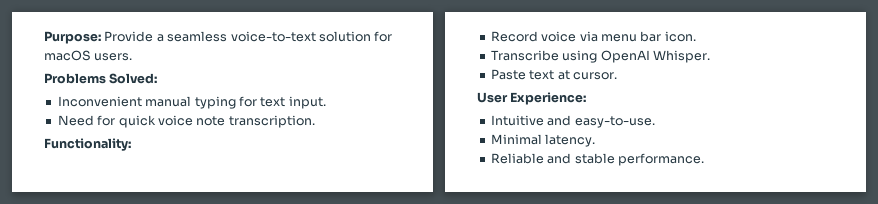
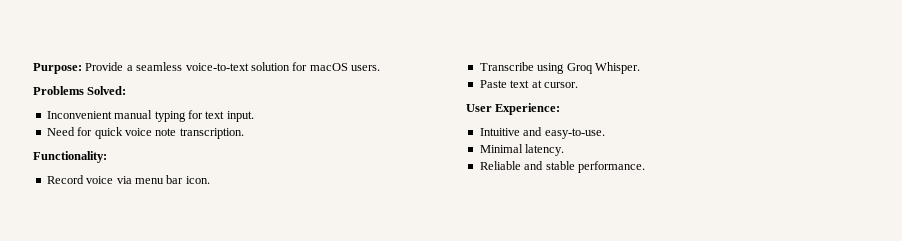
- Transcribe using OpenAI Whisper.
+ Transcribe using Groq Whisper.

